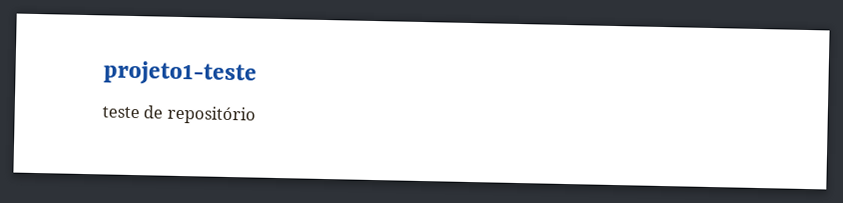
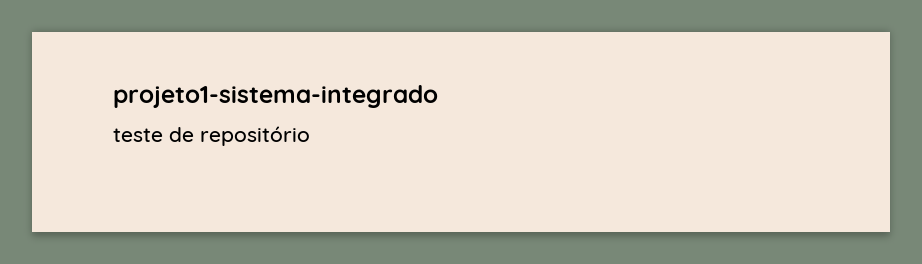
- projeto1-teste
+ projeto1-sistema-integrado

